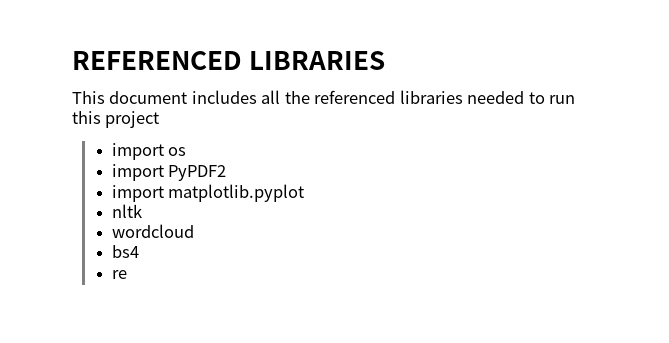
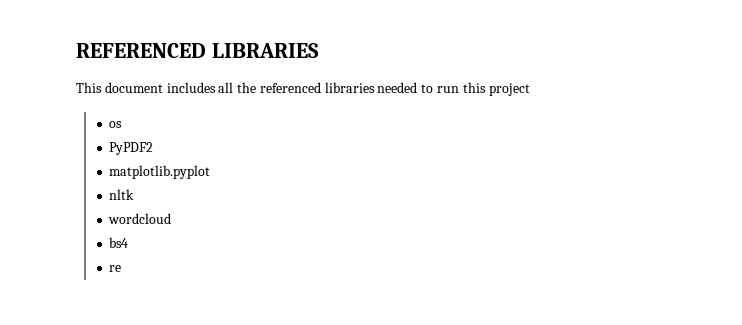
- import os
+ os
- import PyPDF2
+ PyPDF2
- import matplotlib.pyplot
+ matplotlib.pyplot

